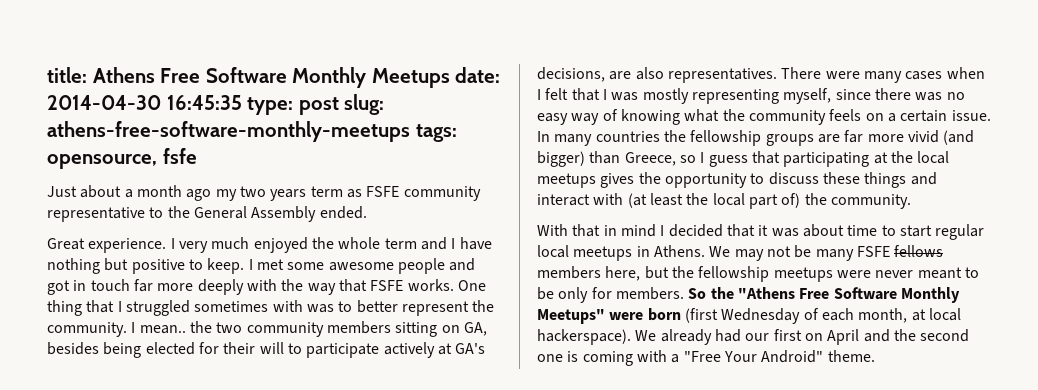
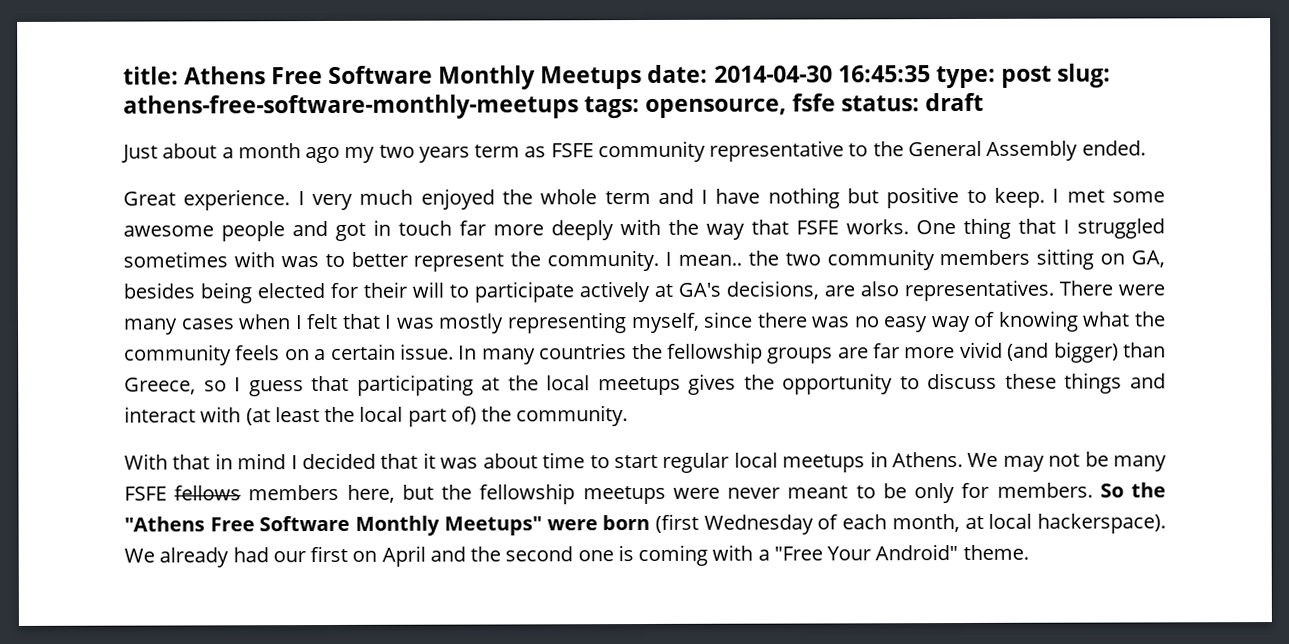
- title: Athens Free Software Monthly Meetups date: 2014-04-30 16:45:35 type: post slug: athens-free-software-monthly-meetups tags: opensource, fsfe
+ title: Athens Free Software Monthly Meetups date: 2014-04-30 16:45:35 type: post slug: athens-free-software-monthly-meetups tags: opensource, fsfe status: draft

